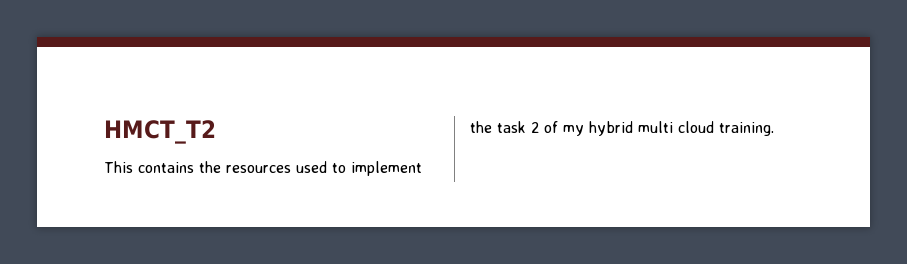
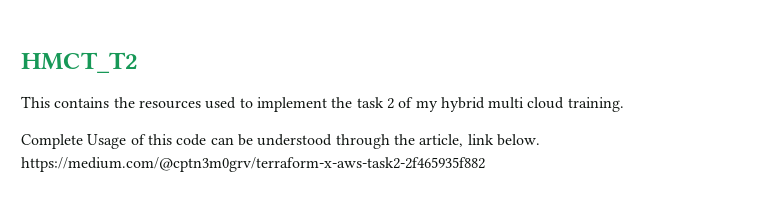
+ Complete Usage of this code can be understood through the article, link below. https://medium.com/@cptn3m0grv/terraform-x-aws-task2-2f465935f882

